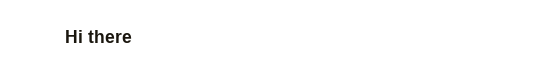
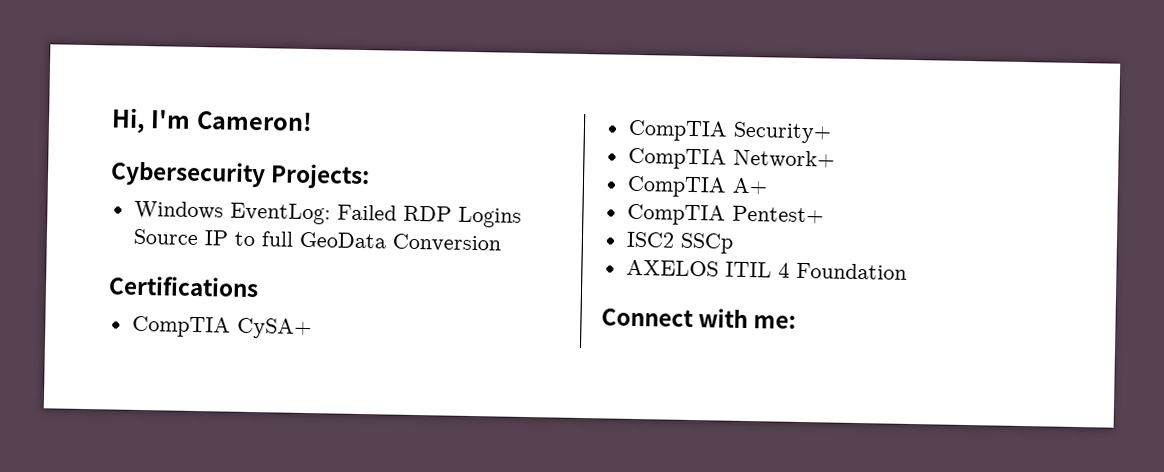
- Hi there
+ Hi, I'm Cameron!
+ Cybersecurity Projects:
+ Windows EventLog: Failed RDP Logins Source IP to full GeoData Conversion
+ Certifications
+ CompTIA CySA+
+ CompTIA Security+
+ CompTIA Network+
+ CompTIA A+
+ CompTIA Pentest+
+ ISC2 SSCp
+ AXELOS ITIL 4 Foundation
+ Connect with me:

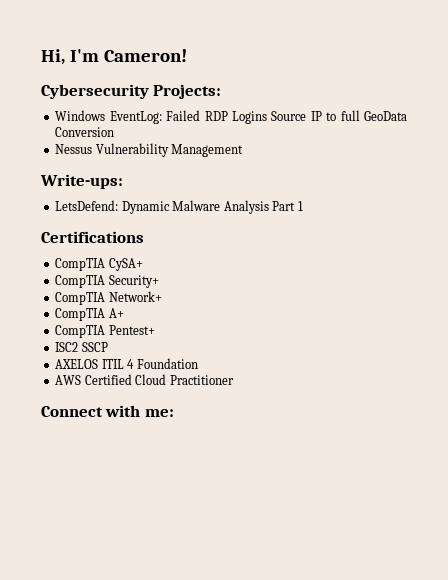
+ Nessus Vulnerability Management
+ Write-ups:
+ LetsDefend: Dynamic Malware Analysis Part 1
- ISC2 SSCp
+ ISC2 SSCP
+ AWS Certified Cloud Practitioner

